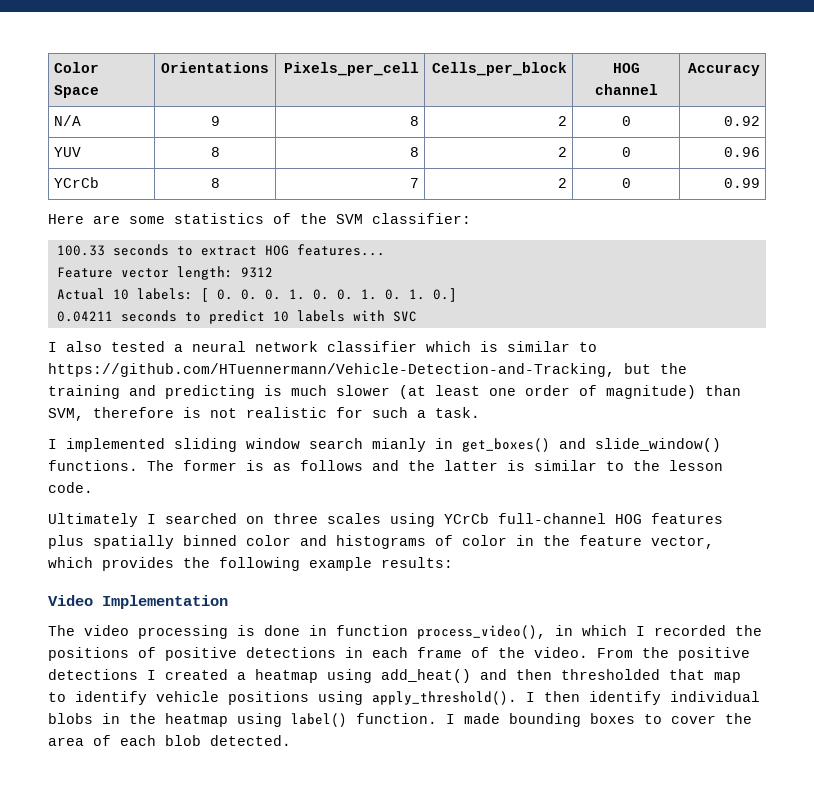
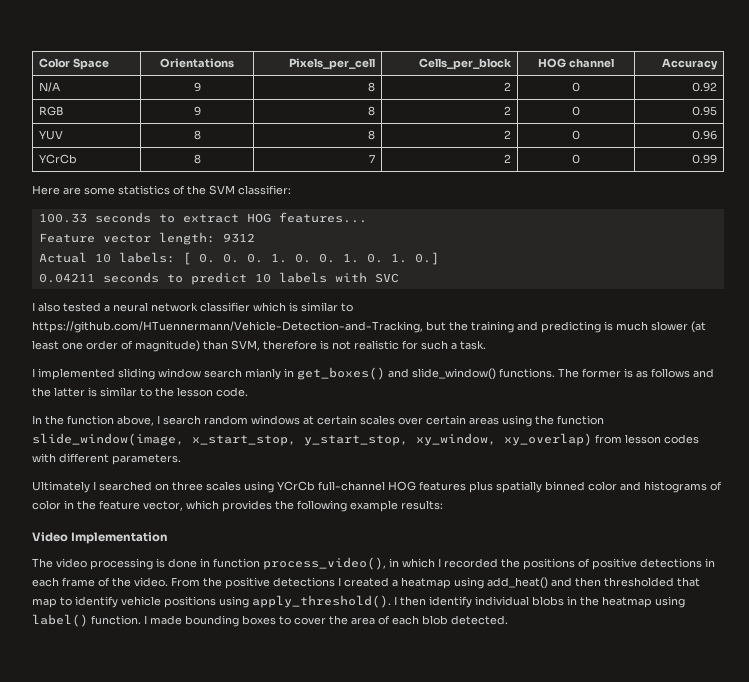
+ RGB | 9 | 8 | 2 | 0 | 0.95
+ In the function above, I search random windows at certain scales over certain areas using the function slide_window(image, x_start_stop, y_start_stop, xy_window, xy_overlap) from lesson codes with different parameters.

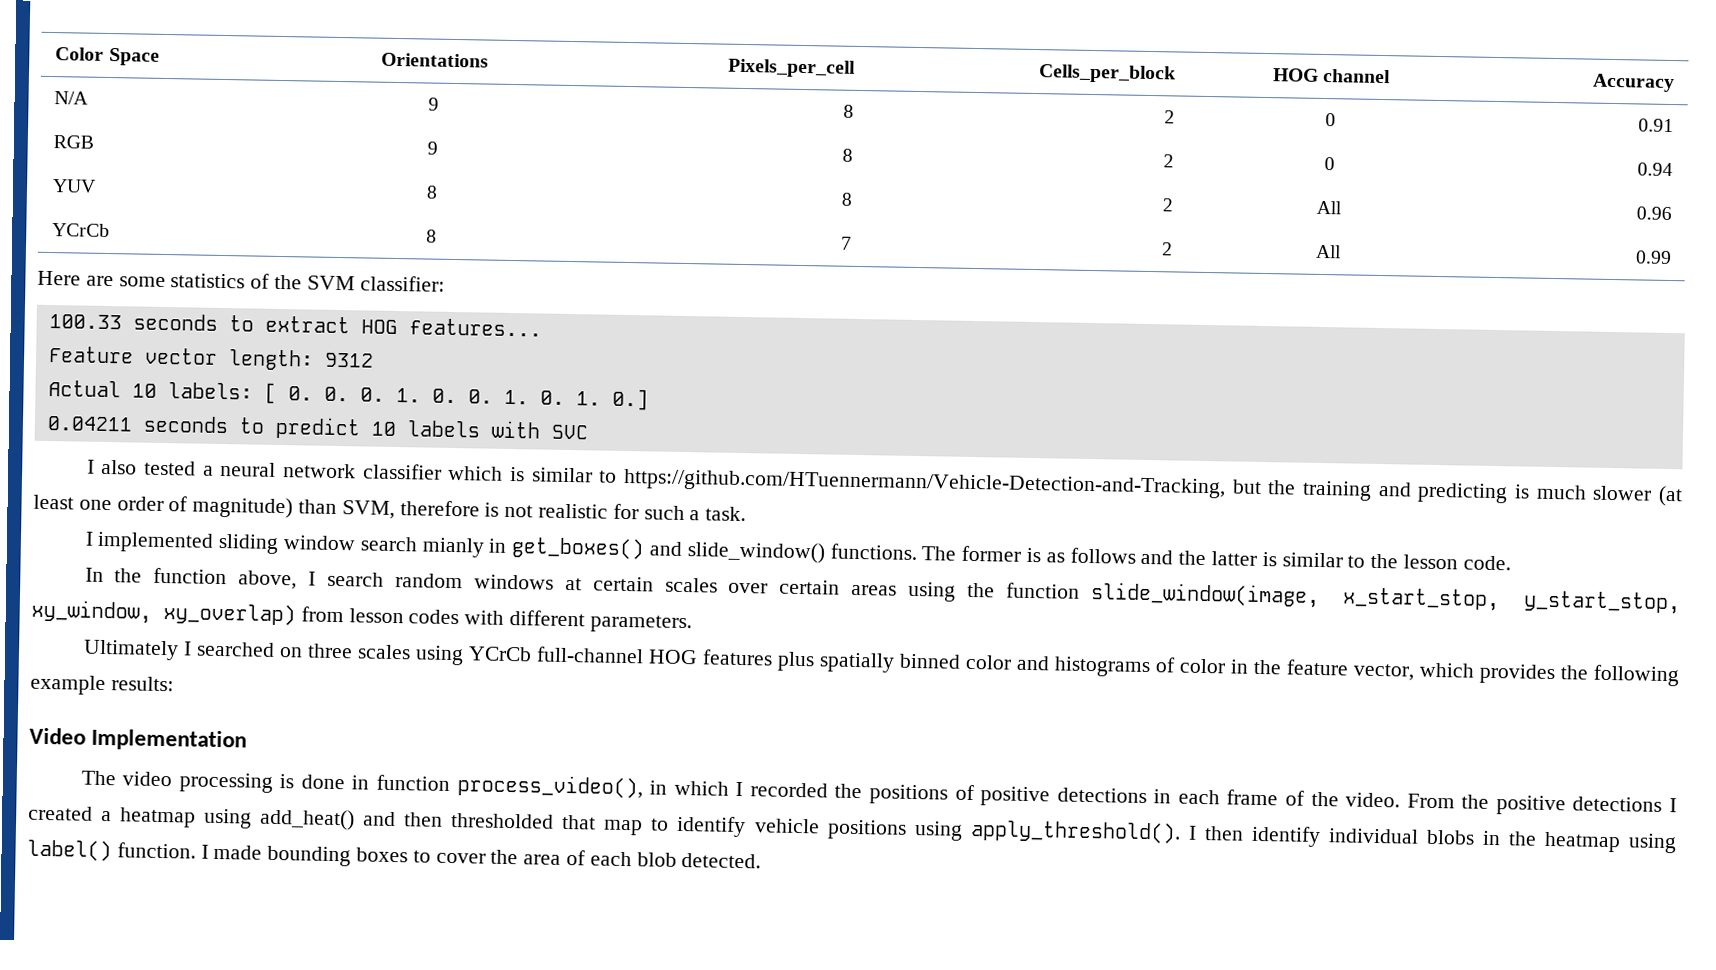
- N/A | 9 | 8 | 2 | 0 | 0.92
+ N/A | 9 | 8 | 2 | 0 | 0.91
- RGB | 9 | 8 | 2 | 0 | 0.95
+ RGB | 9 | 8 | 2 | 0 | 0.94
- YUV | 8 | 8 | 2 | 0 | 0.96
+ YUV | 8 | 8 | 2 | All | 0.96
- YCrCb | 8 | 7 | 2 | 0 | 0.99
+ YCrCb | 8 | 7 | 2 | All | 0.99

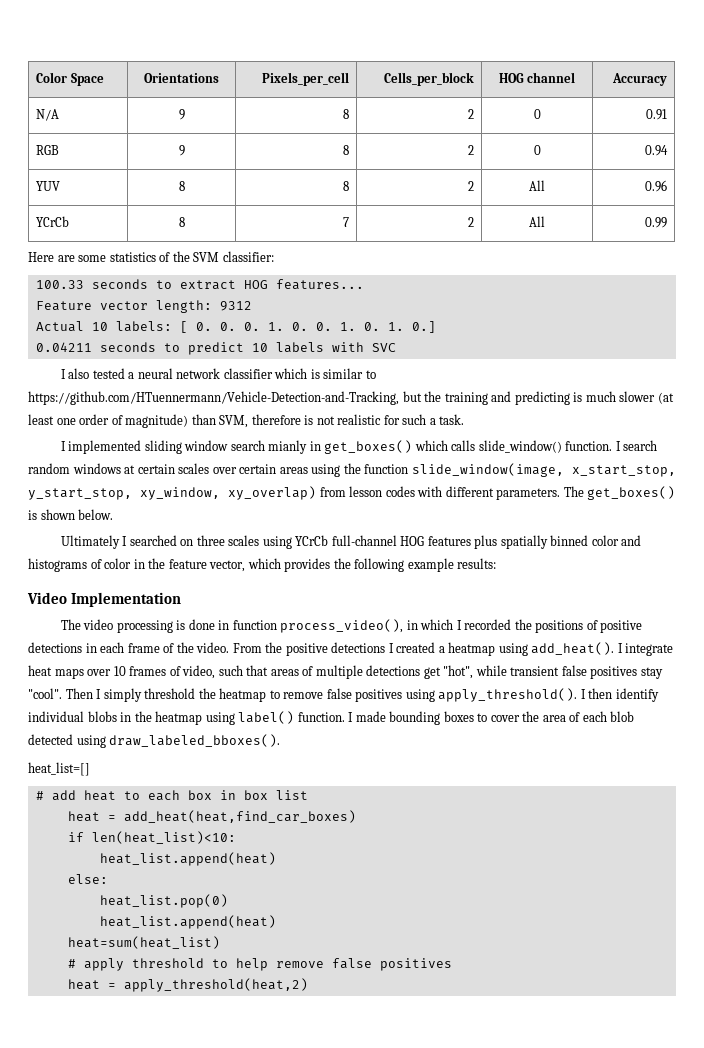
- I implemented sliding window search mianly in get_boxes() and slide_window() functions. The former is as follows and the latter is similar to the lesson code.
- In the function above, I search random windows at certain scales over certain areas using the function slide_window(image, x_start_stop, y_start_stop, xy_window, xy_overlap) from lesson codes with different parameters.
+ I implemented sliding window search mianly in get_boxes() which calls slide_window() function. I search random windows at certain scales over certain areas using the function slide_window(image, x_start_stop, y_start_stop, xy_window, xy_overlap) from lesson codes with different parameters. The get_boxes() is shown below.
- From the positive detections I created a heatmap using add_heat() and then thresholded that map to identify vehicle positions using apply_threshold().
+ From the positive detections I created a heatmap using add_heat(). I integrate heat maps over 10 frames of video, such that areas of multiple detections get "hot", while transient false positives stay "cool". Then I simply threshold the heatmap to remove false positives using apply_threshold().
- I made bounding boxes to cover the area of each blob detected.
+ I made bounding boxes to cover the area of each blob detected using draw_labeled_bboxes().
+ heat_list=[]
+ # add heat to each box in box list
+ heat = add_heat(heat,find_car_boxes)
+ if len(heat_list)<10:
+ heat_list.append(heat)
+ else:
+ heat_list.pop(0)
+ heat_list.append(heat)
+ heat=sum(heat_list)
+ # apply threshold to help remove false positives
+ heat = apply_threshold(heat,2)

